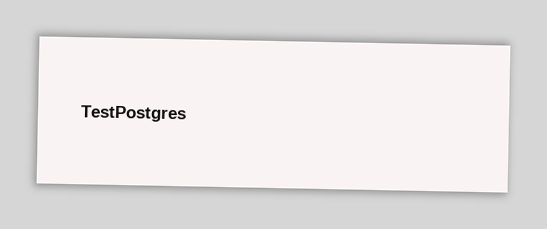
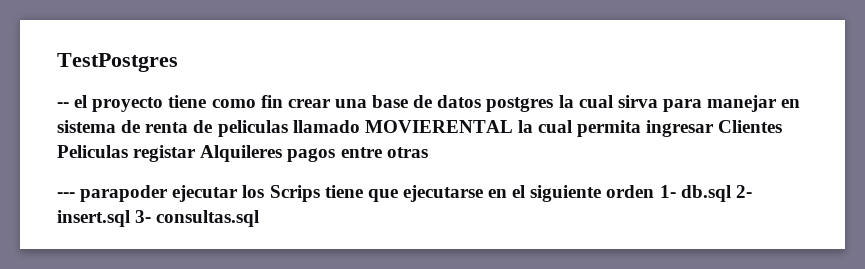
+ -- el proyecto tiene como fin crear una base de datos postgres la cual sirva para manejar en sistema de renta de peliculas llamado MOVIERENTAL la cual permita ingresar Clientes Peliculas registar Alquileres pagos entre otras
+ --- parapoder ejecutar los Scrips tiene que ejecutarse en el siguiente orden 1- db.sql 2- insert.sql 3- consultas.sql

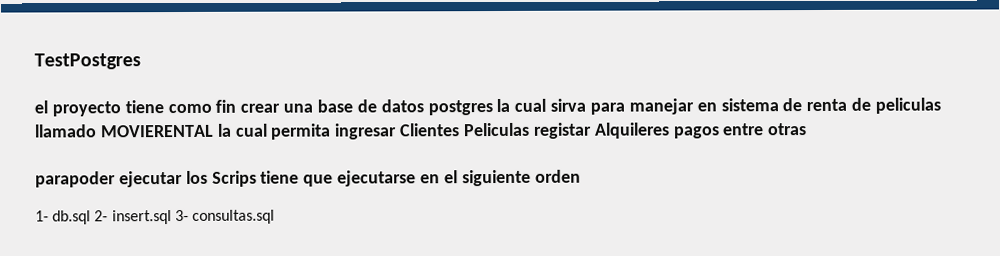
- -- el proyecto tiene como fin crear una base de datos postgres la cual sirva para manejar en sistema de renta de peliculas llamado MOVIERENTAL la cual permita ingresar Clientes Peliculas registar Alquileres pagos entre otras
+ el proyecto tiene como fin crear una base de datos postgres la cual sirva para manejar en sistema de renta de peliculas llamado MOVIERENTAL la cual permita ingresar Clientes Peliculas registar Alquileres pagos entre otras
- --- parapoder ejecutar los Scrips tiene que ejecutarse en el siguiente orden 1- db.sql 2- insert.sql 3- consultas.sql
+ parapoder ejecutar los Scrips tiene que ejecutarse en el siguiente orden
+ 1- db.sql 2- insert.sql 3- consultas.sql

